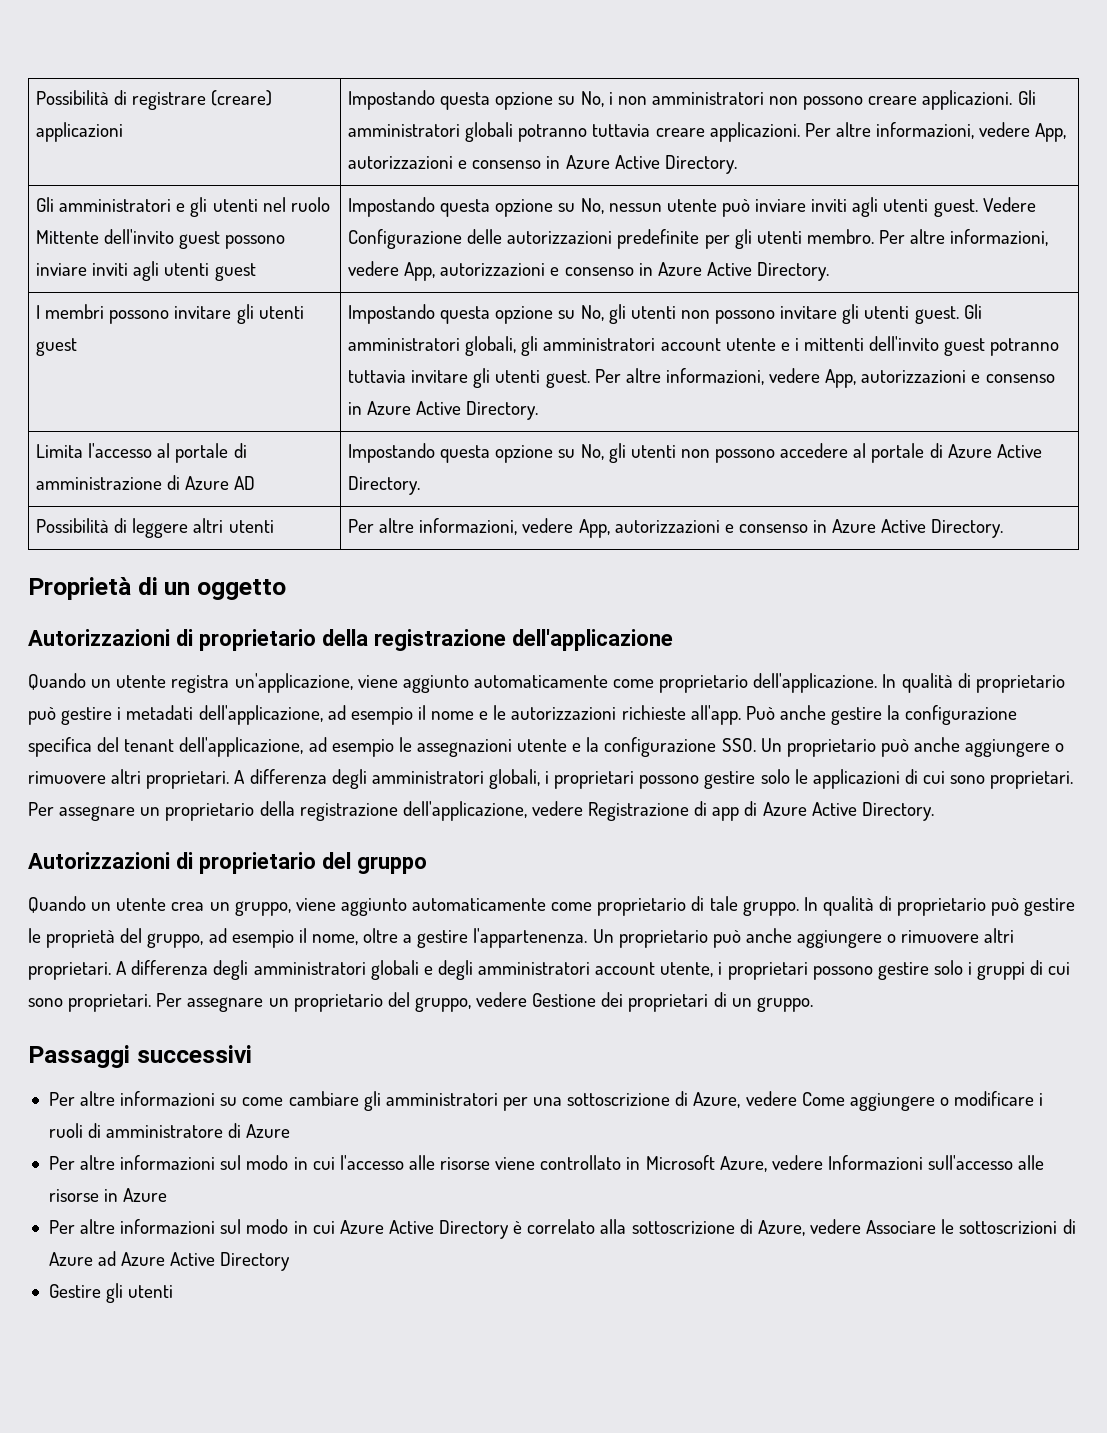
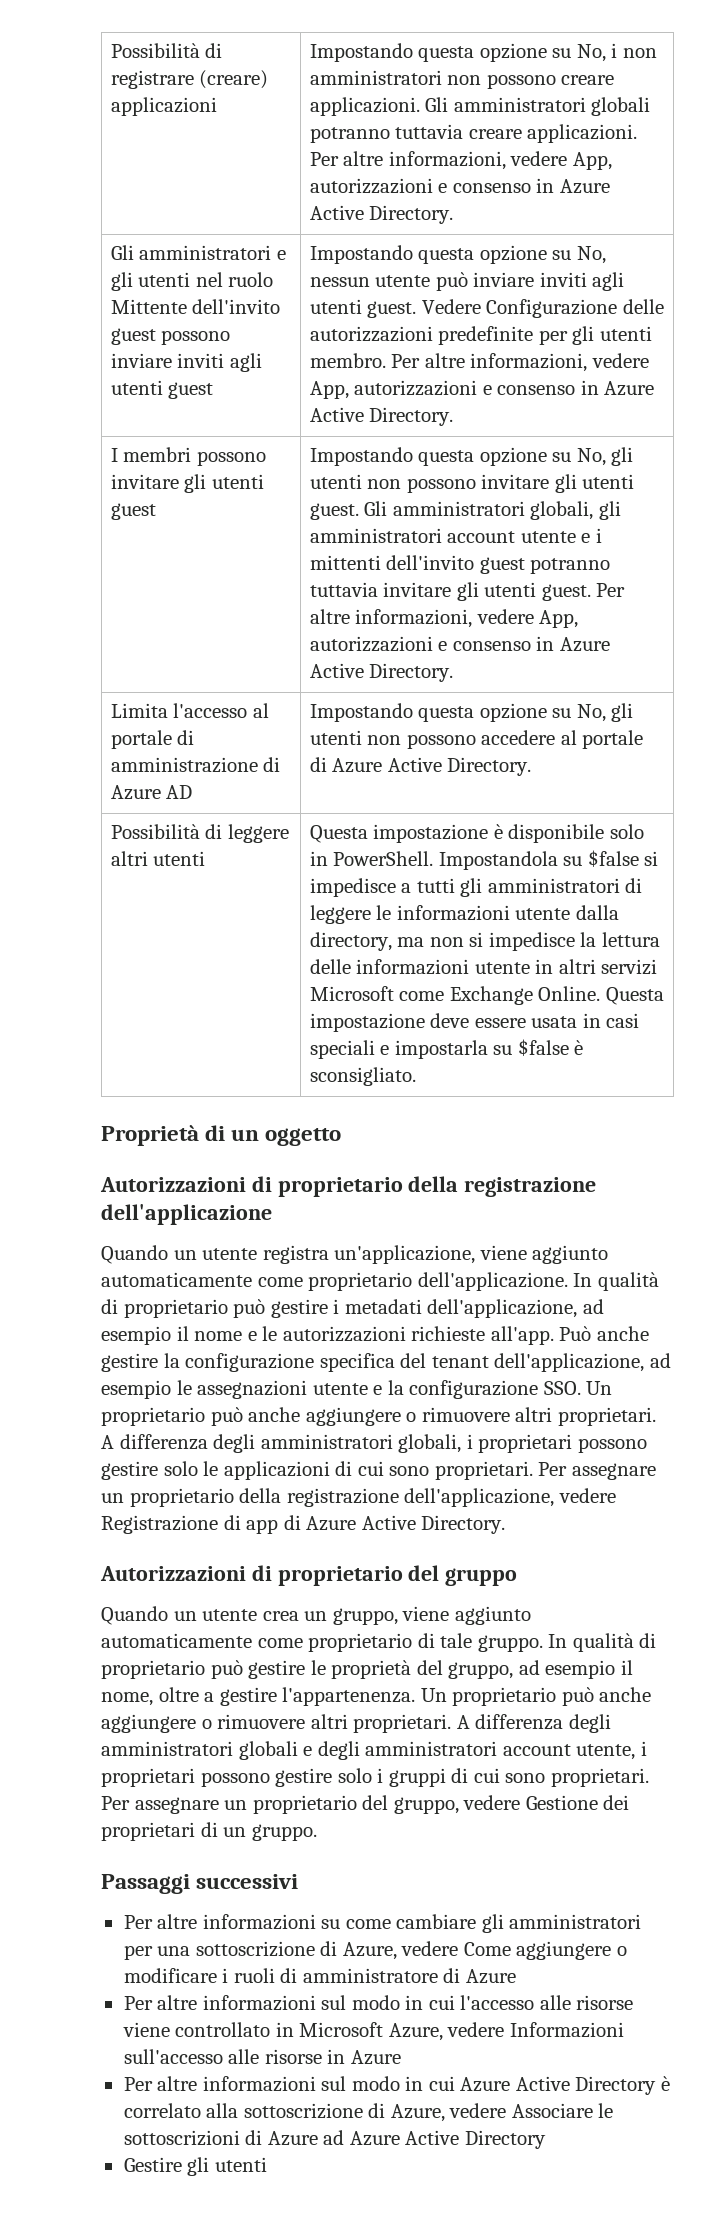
- Possibilità di leggere altri utenti | Per altre informazioni, vedere App, autorizzazioni e consenso in Azure Active Directory.
+ Possibilità di leggere altri utenti | Questa impostazione è disponibile solo in PowerShell. Impostandola su $false si impedisce a tutti gli amministratori di leggere le informazioni utente dalla directory, ma non si impedisce la lettura delle informazioni utente in altri servizi Microsoft come Exchange Online. Questa impostazione deve essere usata in casi speciali e impostarla su $false è sconsigliato.

